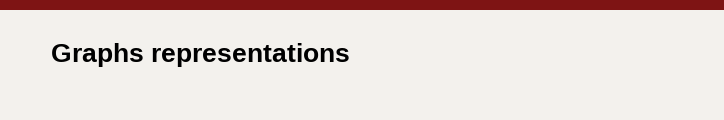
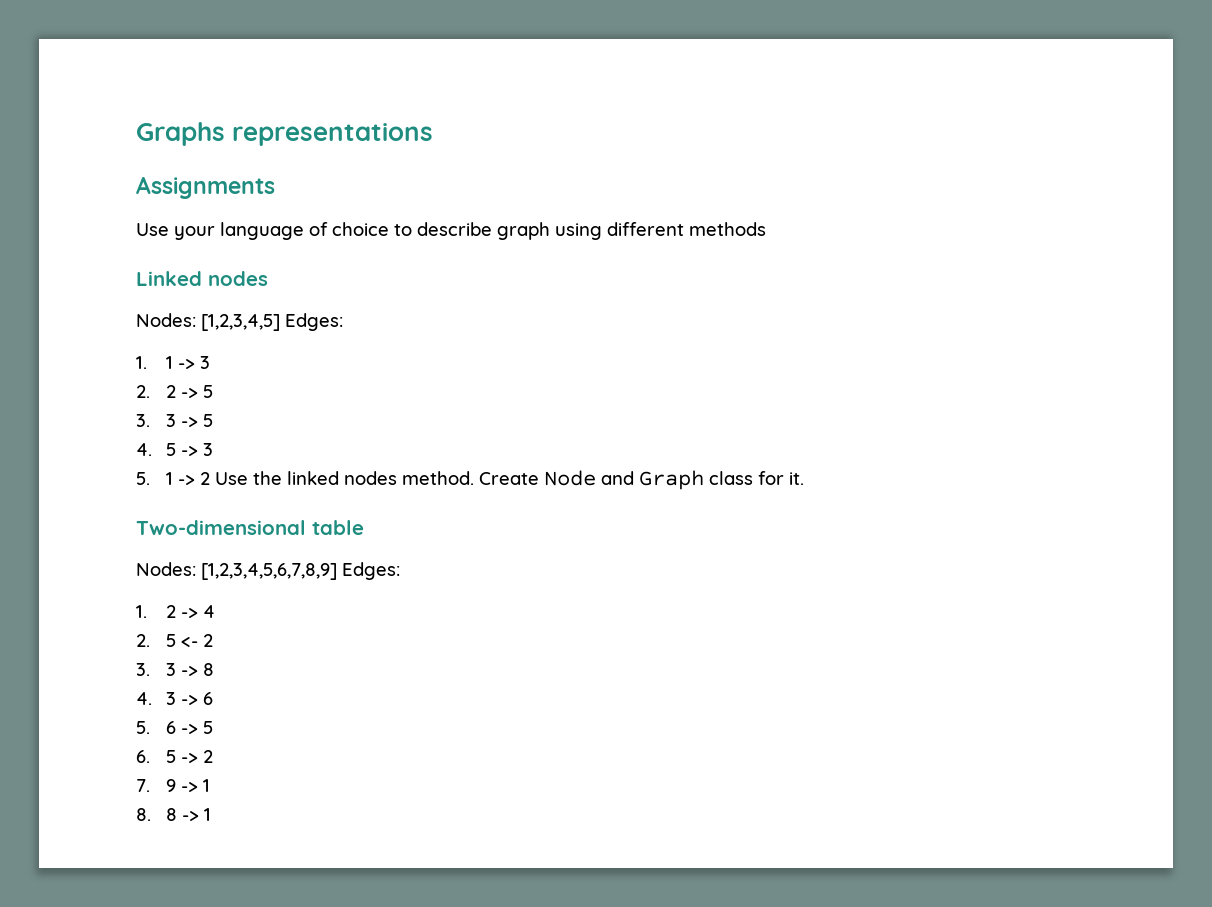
+ Assignments
+ Use your language of choice to describe graph using different methods
+ Linked nodes
+ Nodes: [1,2,3,4,5] Edges:
+ 1. 1 -> 3
+ 2. 2 -> 5
+ 3. 3 -> 5
+ 4. 5 -> 3
+ 5. 1 -> 2 Use the linked nodes method. Create Node and Graph class for it.
+ Two-dimensional table
+ Nodes: [1,2,3,4,5,6,7,8,9] Edges:
+ 1. 2 -> 4
+ 2. 5 <- 2
+ 3. 3 -> 8
+ 4. 3 -> 6
+ 5. 6 -> 5
+ 6. 5 -> 2
+ 7. 9 -> 1
+ 8. 8 -> 1

